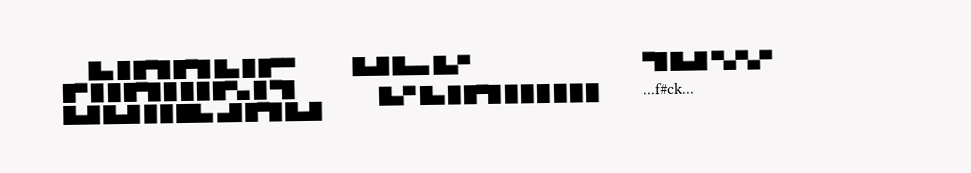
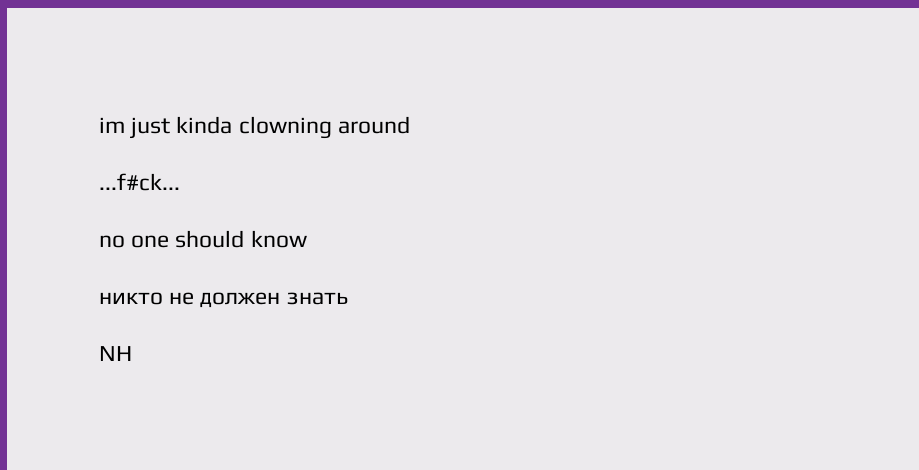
- █▄ █ █▀█ █▀█ █▄ █ █▀▀ █▀ █ █ █▀█ █ █ █ █▀▄ █ ▀█ █▄█ █▄█ █ █ ██▄ ▄█ █▀█ █▄█ █▄█ █▄▄ █▄▀
- █▄▀ █▄ █ █▀█ █ █ █ █ █ █ ▀█ █▄█ ▀▄▀▄▀
+ im just kinda clowning around
  ...f#ck...
+ no one should know
+ никто не должен знать
+ NH

